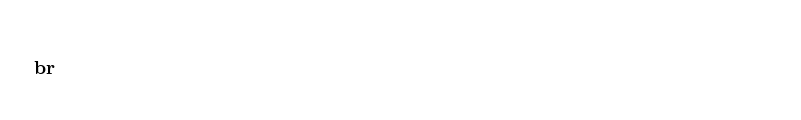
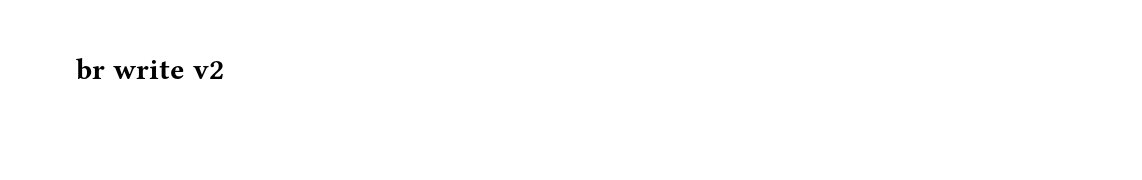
- br
+ br write v2

